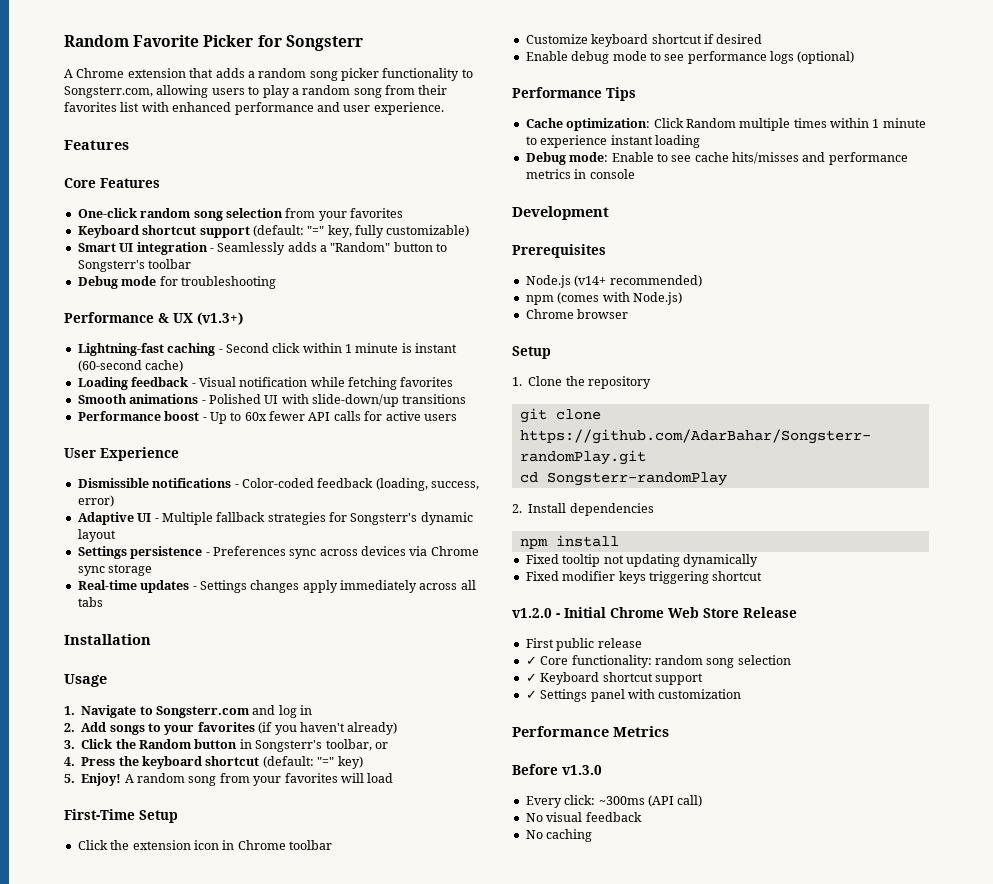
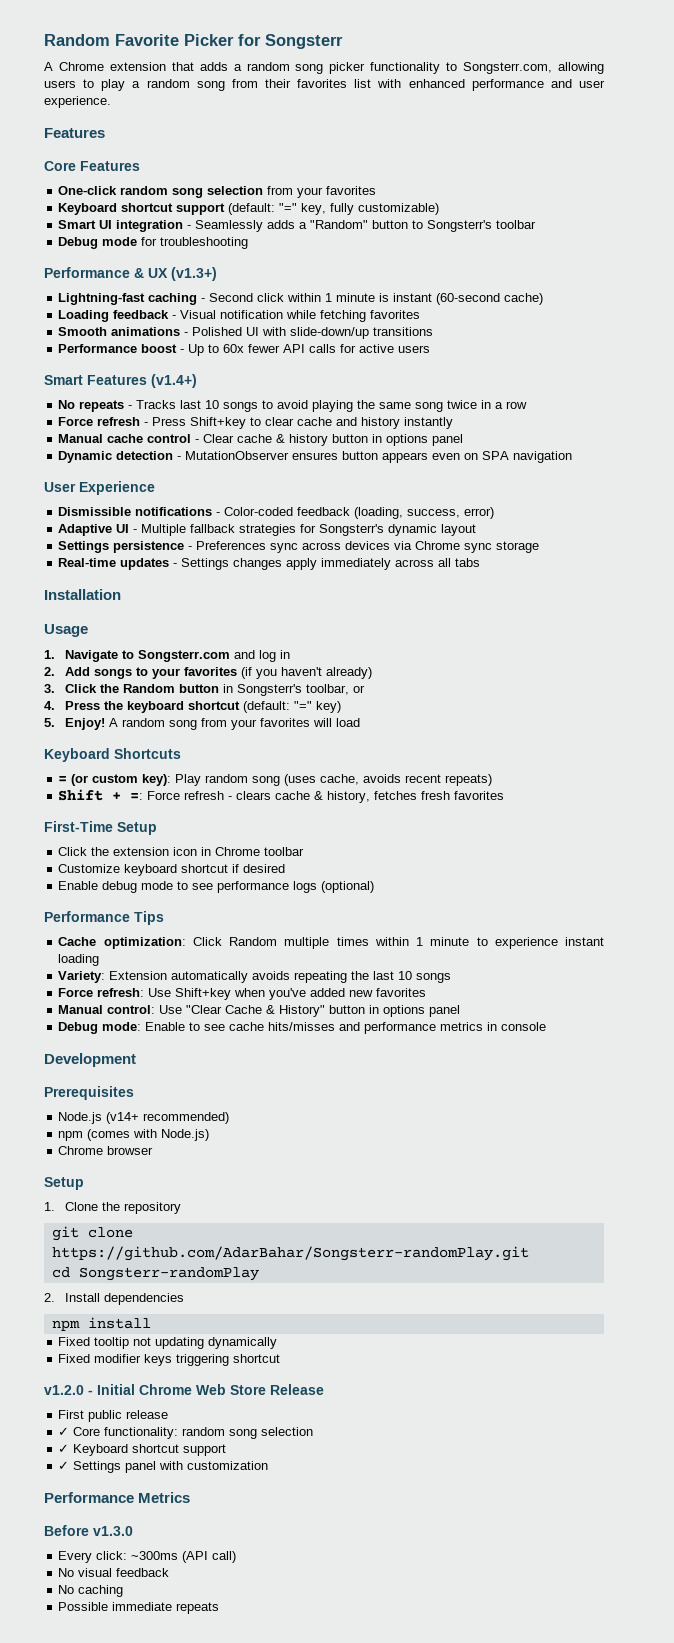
+ Smart Features (v1.4+)
+ No repeats - Tracks last 10 songs to avoid playing the same song twice in a row
+ Force refresh - Press Shift+key to clear cache and history instantly
+ Manual cache control - Clear cache & history button in options panel
+ Dynamic detection - MutationObserver ensures button appears even on SPA navigation
+ Keyboard Shortcuts
+ = (or custom key): Play random song (uses cache, avoids recent repeats)
+ Shift + =: Force refresh - clears cache & history, fetches fresh favorites
+ Variety: Extension automatically avoids repeating the last 10 songs
+ Force refresh: Use Shift+key when you've added new favorites
+ Manual control: Use "Clear Cache & History" button in options panel
+ Possible immediate repeats

